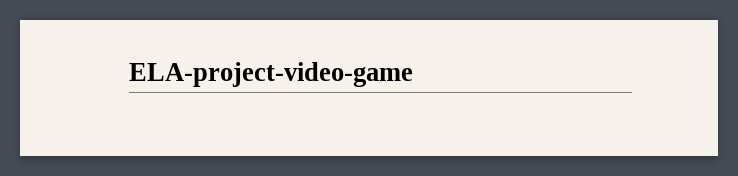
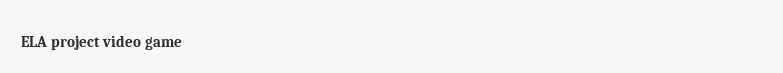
- ELA-project-video-game
+ ELA project video game

